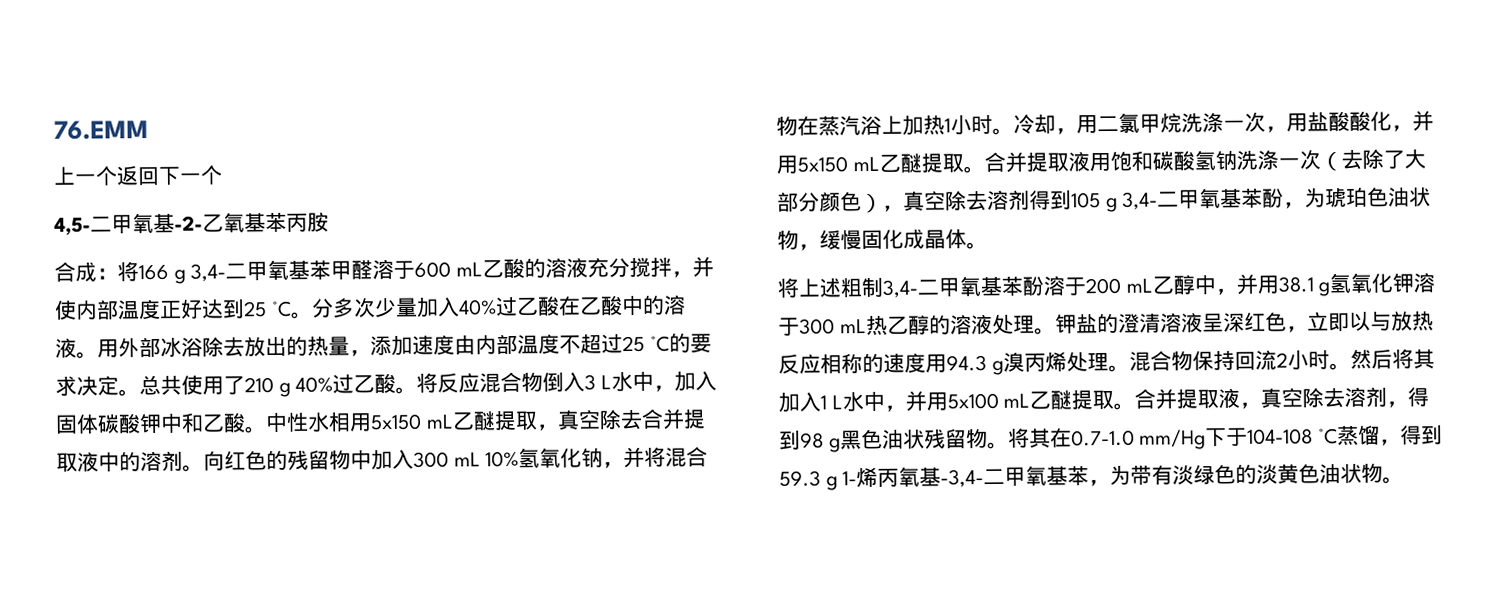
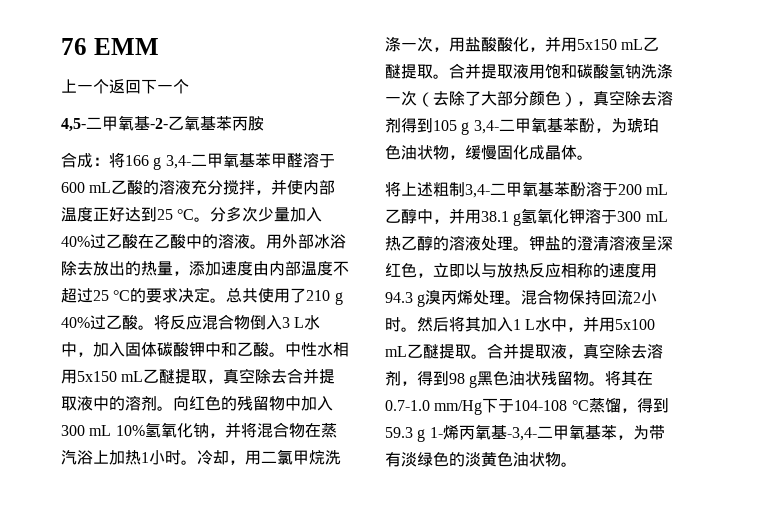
- 76.EMM
+ 76 EMM

